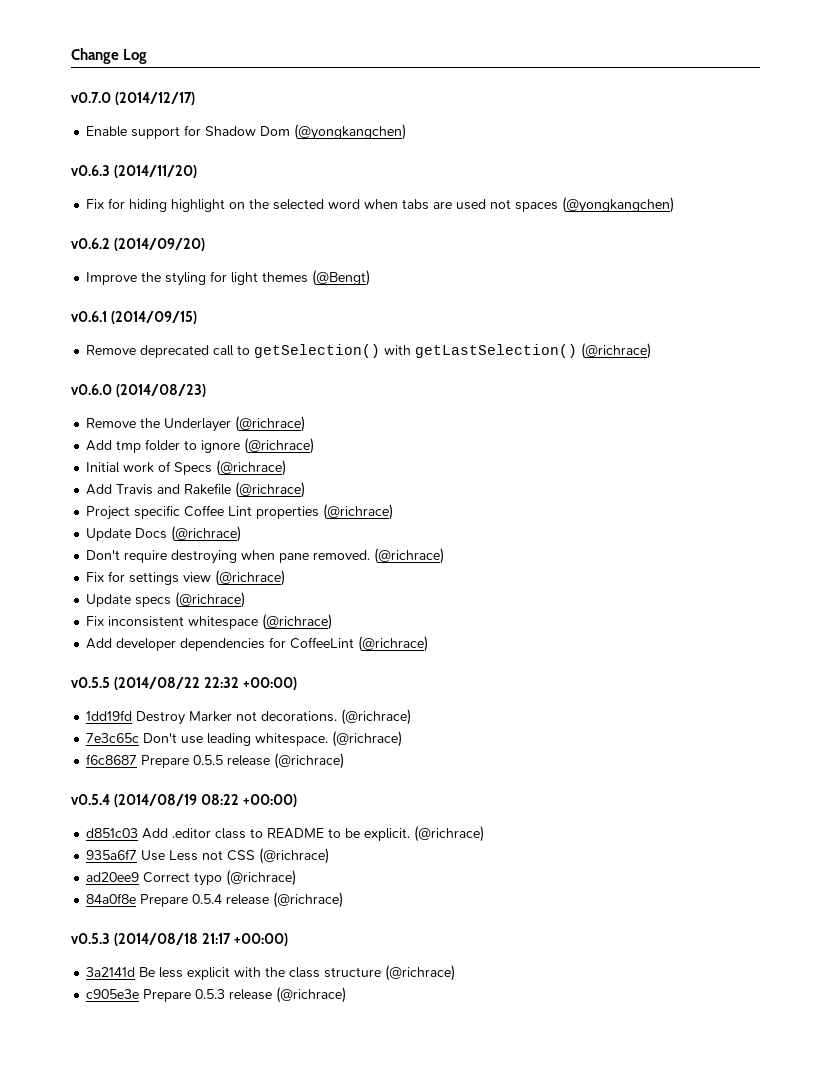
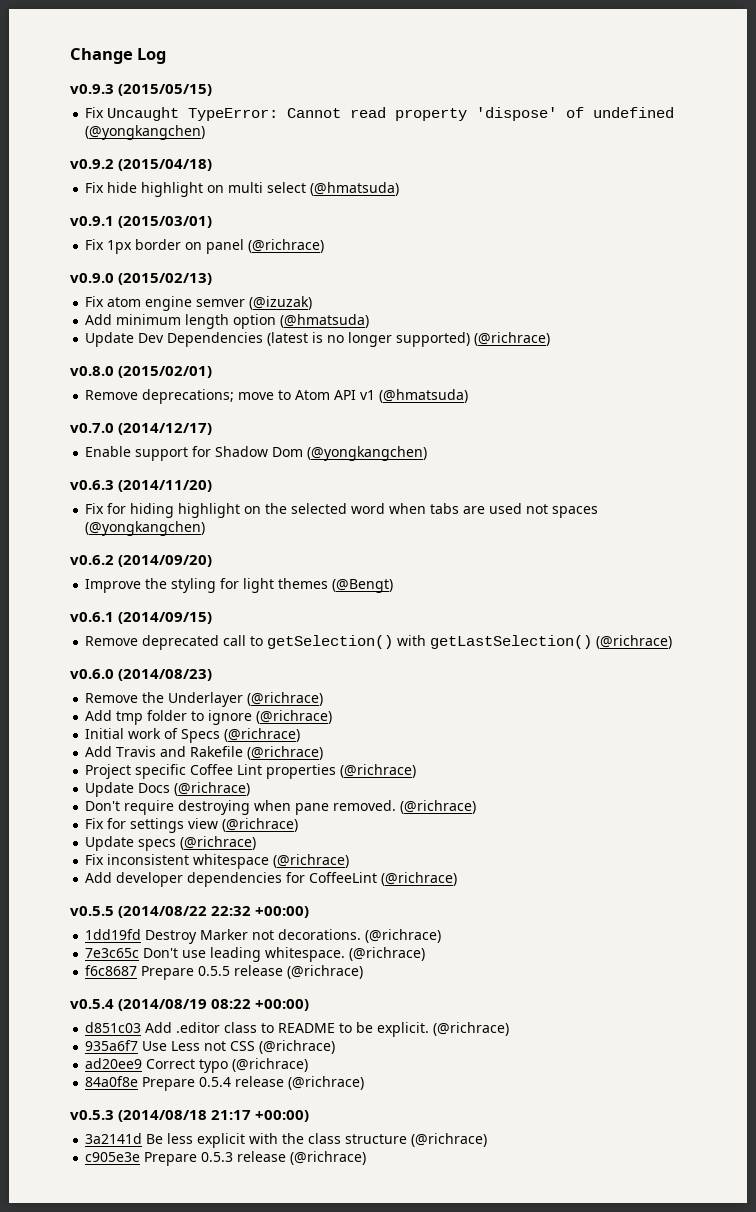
+ v0.9.3 (2015/05/15)
+ Fix Uncaught TypeError: Cannot read property 'dispose' of undefined (@yongkangchen)
+ v0.9.2 (2015/04/18)
+ Fix hide highlight on multi select (@hmatsuda)
+ v0.9.1 (2015/03/01)
+ Fix 1px border on panel (@richrace)
+ v0.9.0 (2015/02/13)
+ Fix atom engine semver (@izuzak)
+ Add minimum length option (@hmatsuda)
+ Update Dev Dependencies (latest is no longer supported) (@richrace)
+ v0.8.0 (2015/02/01)
+ Remove deprecations; move to Atom API v1 (@hmatsuda)

